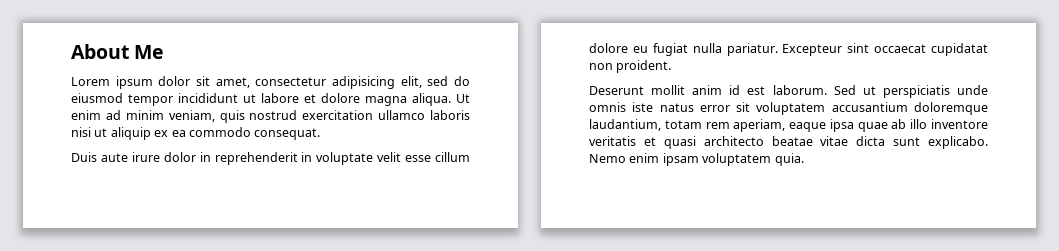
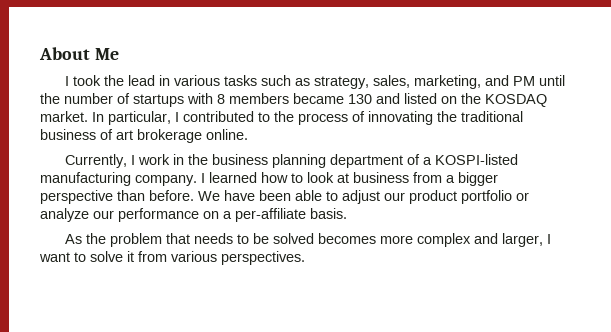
- Lorem ipsum dolor sit amet, consectetur adipisicing elit, sed do eiusmod tempor incididunt ut labore et dolore magna aliqua. Ut enim ad minim veniam, quis nostrud exercitation ullamco laboris nisi ut aliquip ex ea commodo consequat.
- Duis aute irure dolor in reprehenderit in voluptate velit esse cillum dolore eu fugiat nulla pariatur. Excepteur sint occaecat cupidatat non proident.
- Deserunt mollit anim id est laborum. Sed ut perspiciatis unde omnis iste natus error sit voluptatem accusantium doloremque laudantium, totam rem aperiam, eaque ipsa quae ab illo inventore veritatis et quasi architecto beatae vitae dicta sunt explicabo. Nemo enim ipsam voluptatem quia.
+ I took the lead in various tasks such as strategy, sales, marketing, and PM until the number of startups with 8 members became 130 and listed on the KOSDAQ market. In particular, I contributed to the process of innovating the traditional business of art brokerage online.
+ Currently, I work in the business planning department of a KOSPI-listed manufacturing company. I learned how to look at business from a bigger perspective than before. We have been able to adjust our product portfolio or analyze our performance on a per-affiliate basis.
+ As the problem that needs to be solved becomes more complex and larger, I want to solve it from various perspectives.

